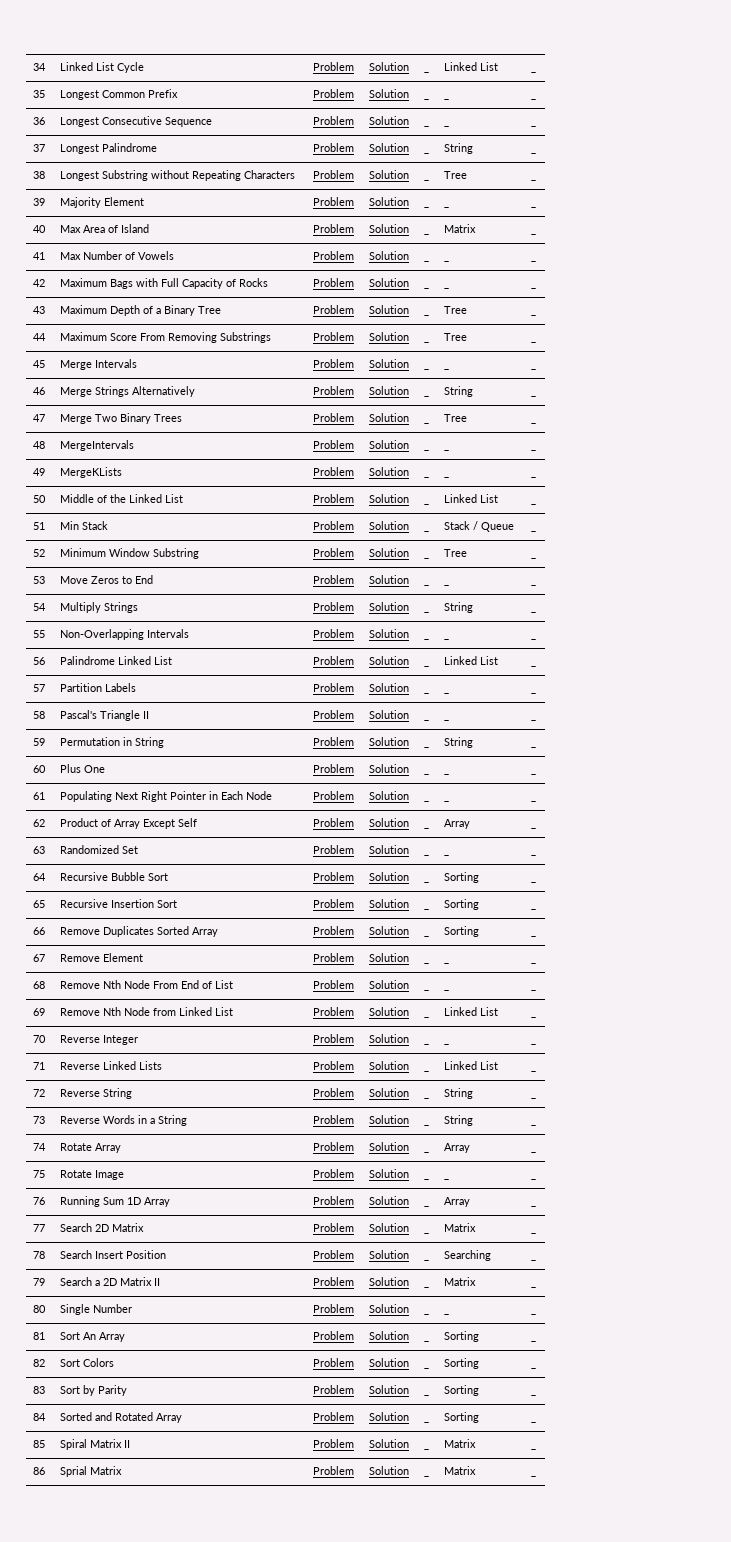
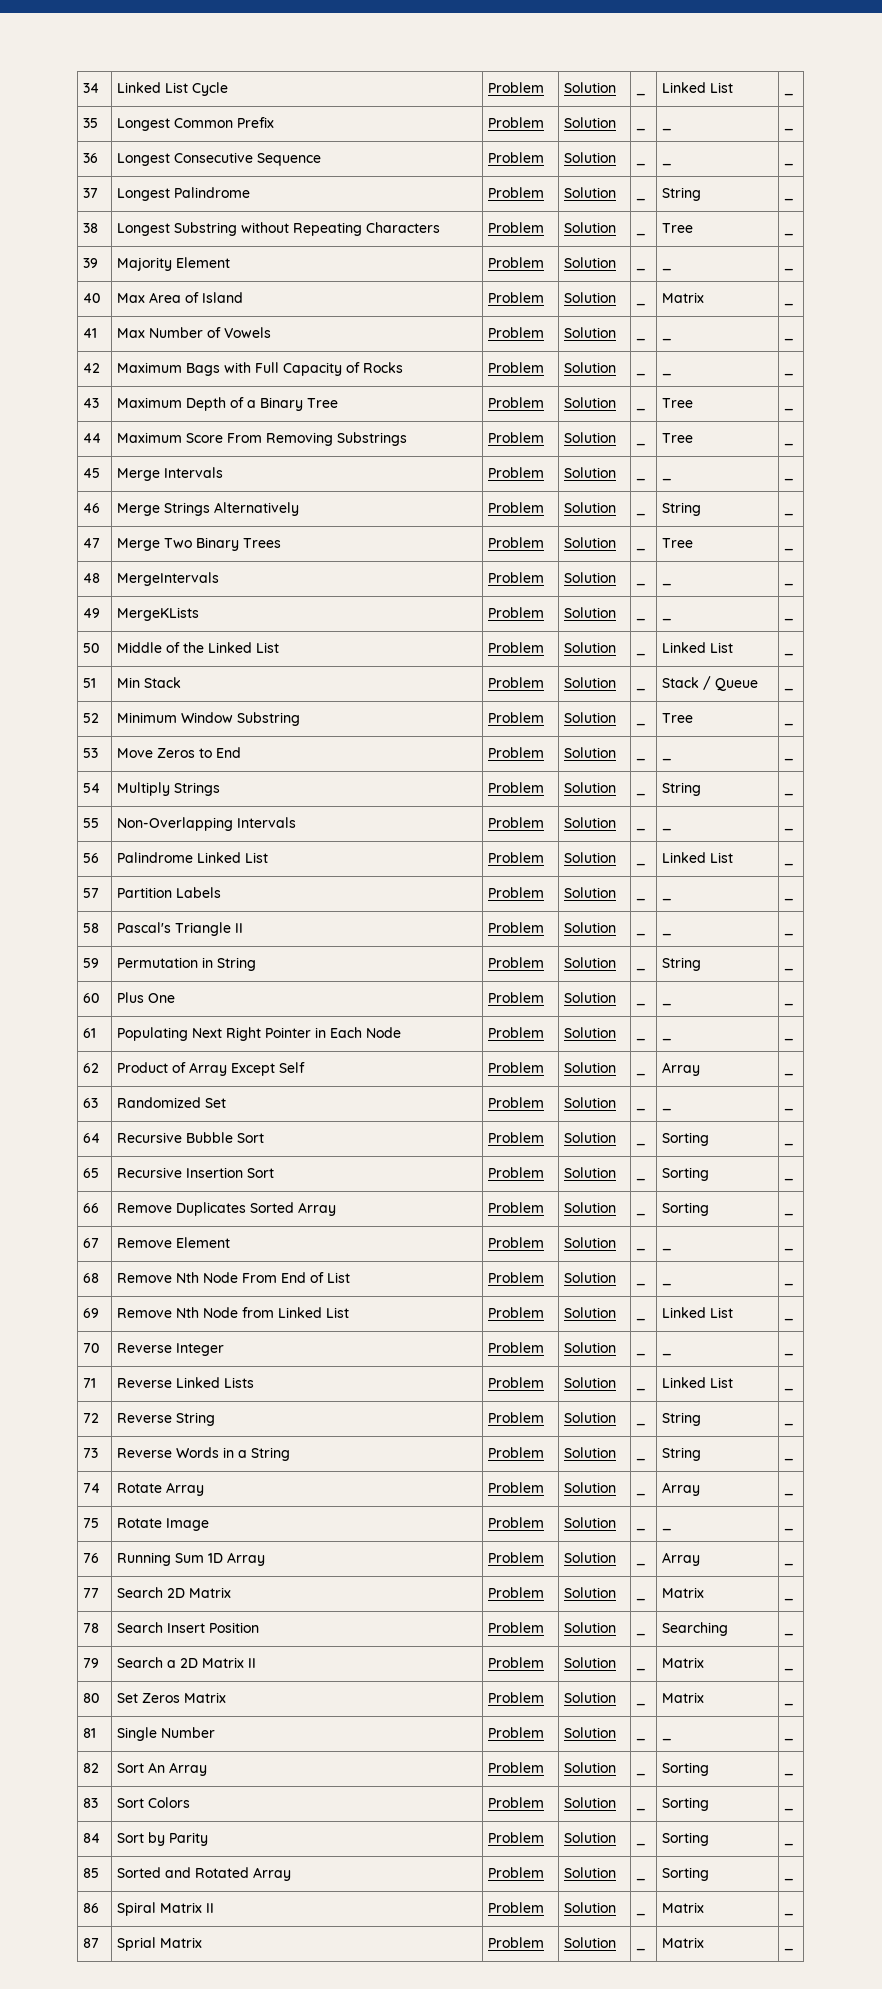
- 80 | Single Number | Problem | Solution | _ | _ | _
+ 80 | Set Zeros Matrix | Problem | Solution | _ | Matrix | _
+ 81 | Single Number | Problem | Solution | _ | _ | _
- 81 | Sort An Array | Problem | Solution | _ | Sorting | _
+ 82 | Sort An Array | Problem | Solution | _ | Sorting | _
- 82 | Sort Colors | Problem | Solution | _ | Sorting | _
+ 83 | Sort Colors | Problem | Solution | _ | Sorting | _
- 83 | Sort by Parity | Problem | Solution | _ | Sorting | _
+ 84 | Sort by Parity | Problem | Solution | _ | Sorting | _
- 84 | Sorted and Rotated Array | Problem | Solution | _ | Sorting | _
+ 85 | Sorted and Rotated Array | Problem | Solution | _ | Sorting | _
- 85 | Spiral Matrix II | Problem | Solution | _ | Matrix | _
+ 86 | Spiral Matrix II | Problem | Solution | _ | Matrix | _
- 86 | Sprial Matrix | Problem | Solution | _ | Matrix | _
+ 87 | Sprial Matrix | Problem | Solution | _ | Matrix | _

